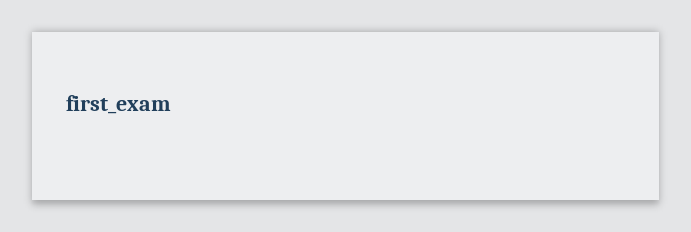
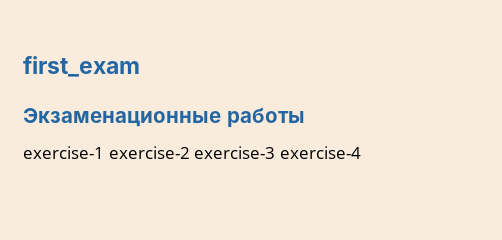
+ Экзаменационные работы
+ exercise-1 exercise-2 exercise-3 exercise-4

